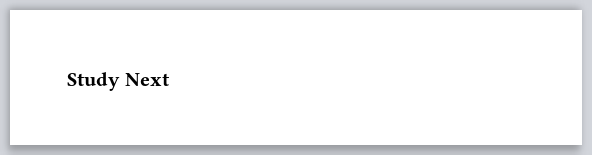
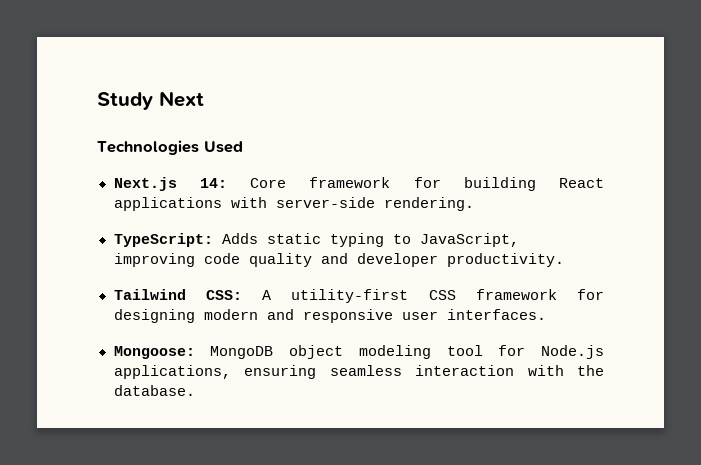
+ Technologies Used
+ Next.js 14: Core framework for building React applications with server-side rendering.
+ TypeScript: Adds static typing to JavaScript, improving code quality and developer productivity.
+ Tailwind CSS: A utility-first CSS framework for designing modern and responsive user interfaces.
+ Mongoose: MongoDB object modeling tool for Node.js applications, ensuring seamless interaction with the database.

